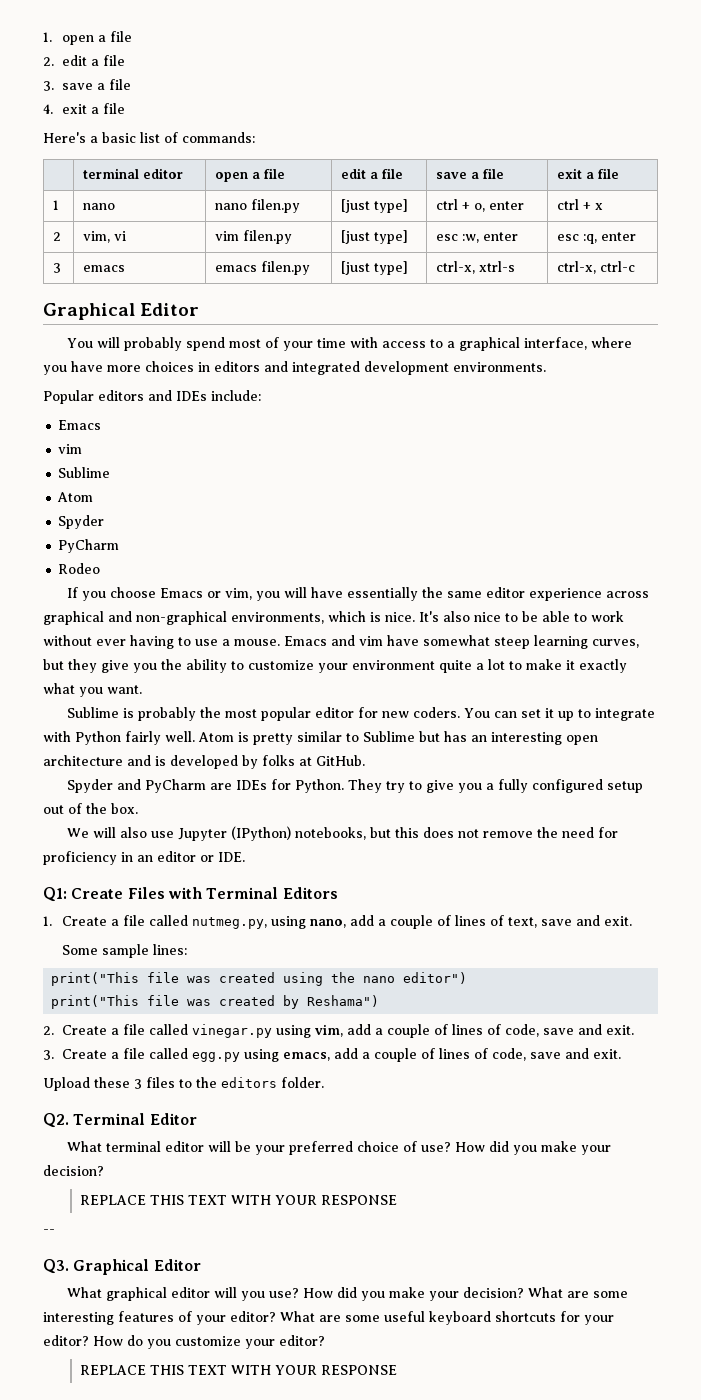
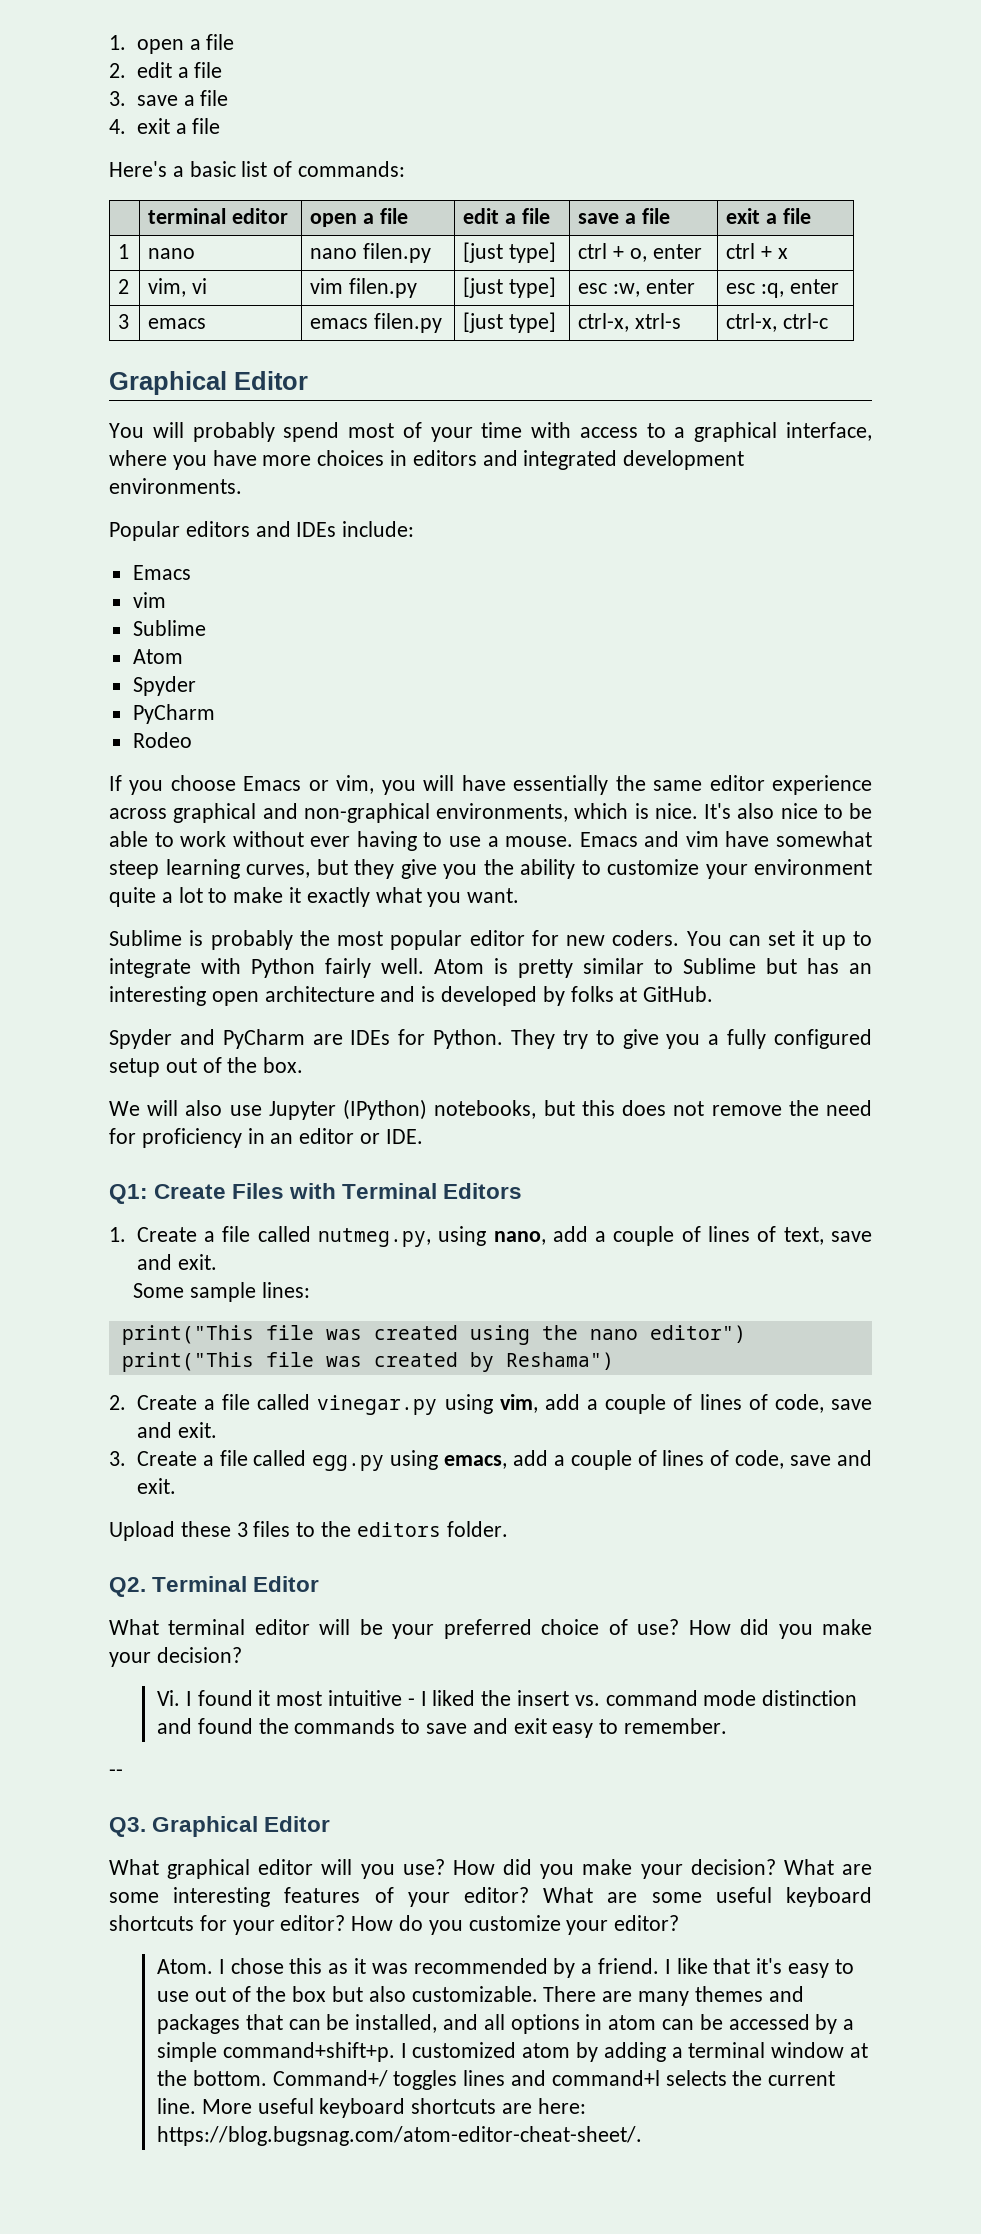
  What terminal editor will be your preferred choice of use? How did you make your decision?
- REPLACE THIS TEXT WITH YOUR RESPONSE
+ Vi. I found it most intuitive - I liked the insert vs. command mode distinction and found the commands to save and exit easy to remember.
  How do you customize your editor?
- REPLACE THIS TEXT WITH YOUR RESPONSE
+ Atom. I chose this as it was recommended by a friend. I like that it's easy to use out of the box but also customizable. There are many themes and packages that can be installed, and all options in atom can be accessed by a simple command+shift+p. I customized atom by adding a terminal window at the bottom. Command+/ toggles lines and command+l selects the current line. More useful keyboard shortcuts are here: https://blog.bugsnag.com/atom-editor-cheat-sheet/.

